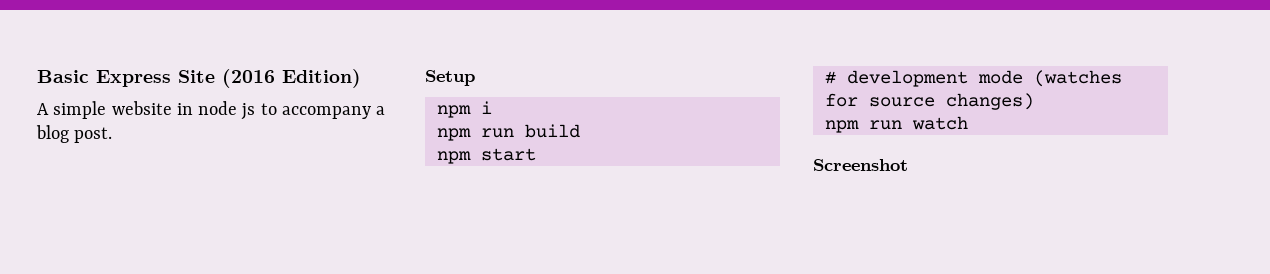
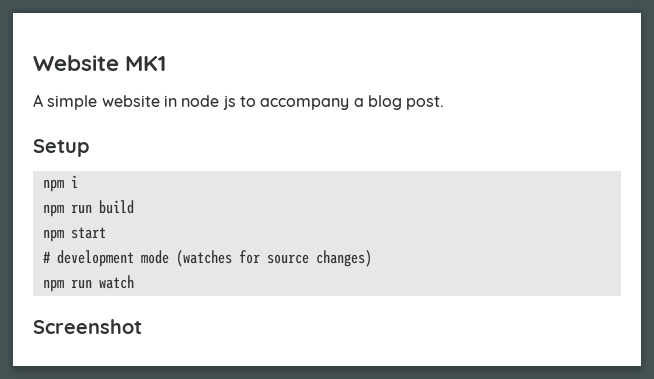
- Basic Express Site (2016 Edition)
+ Website MK1

